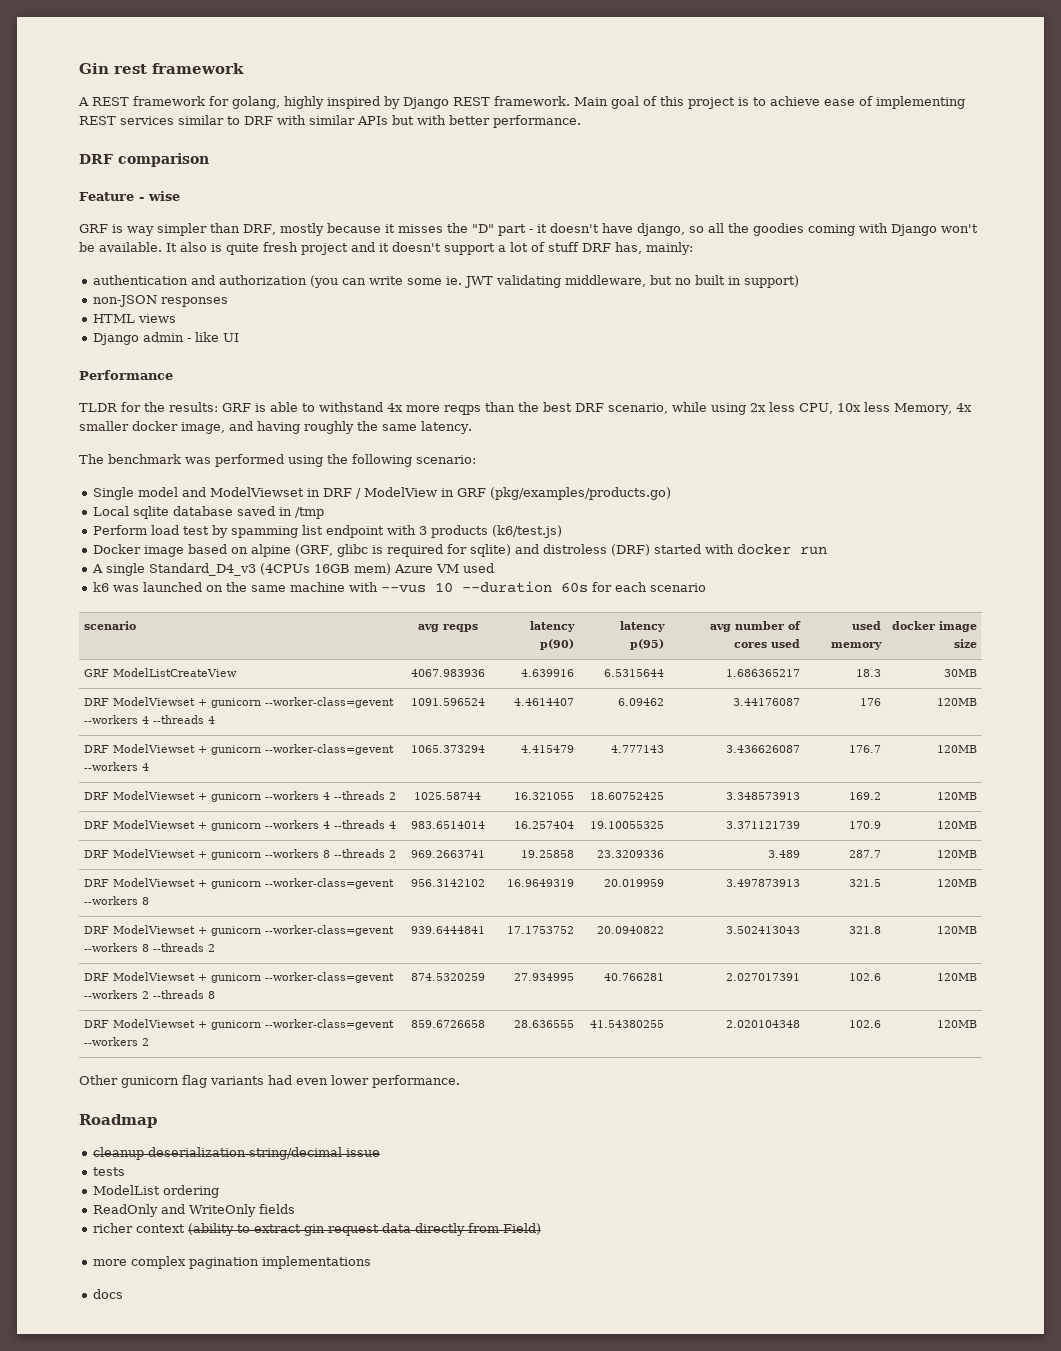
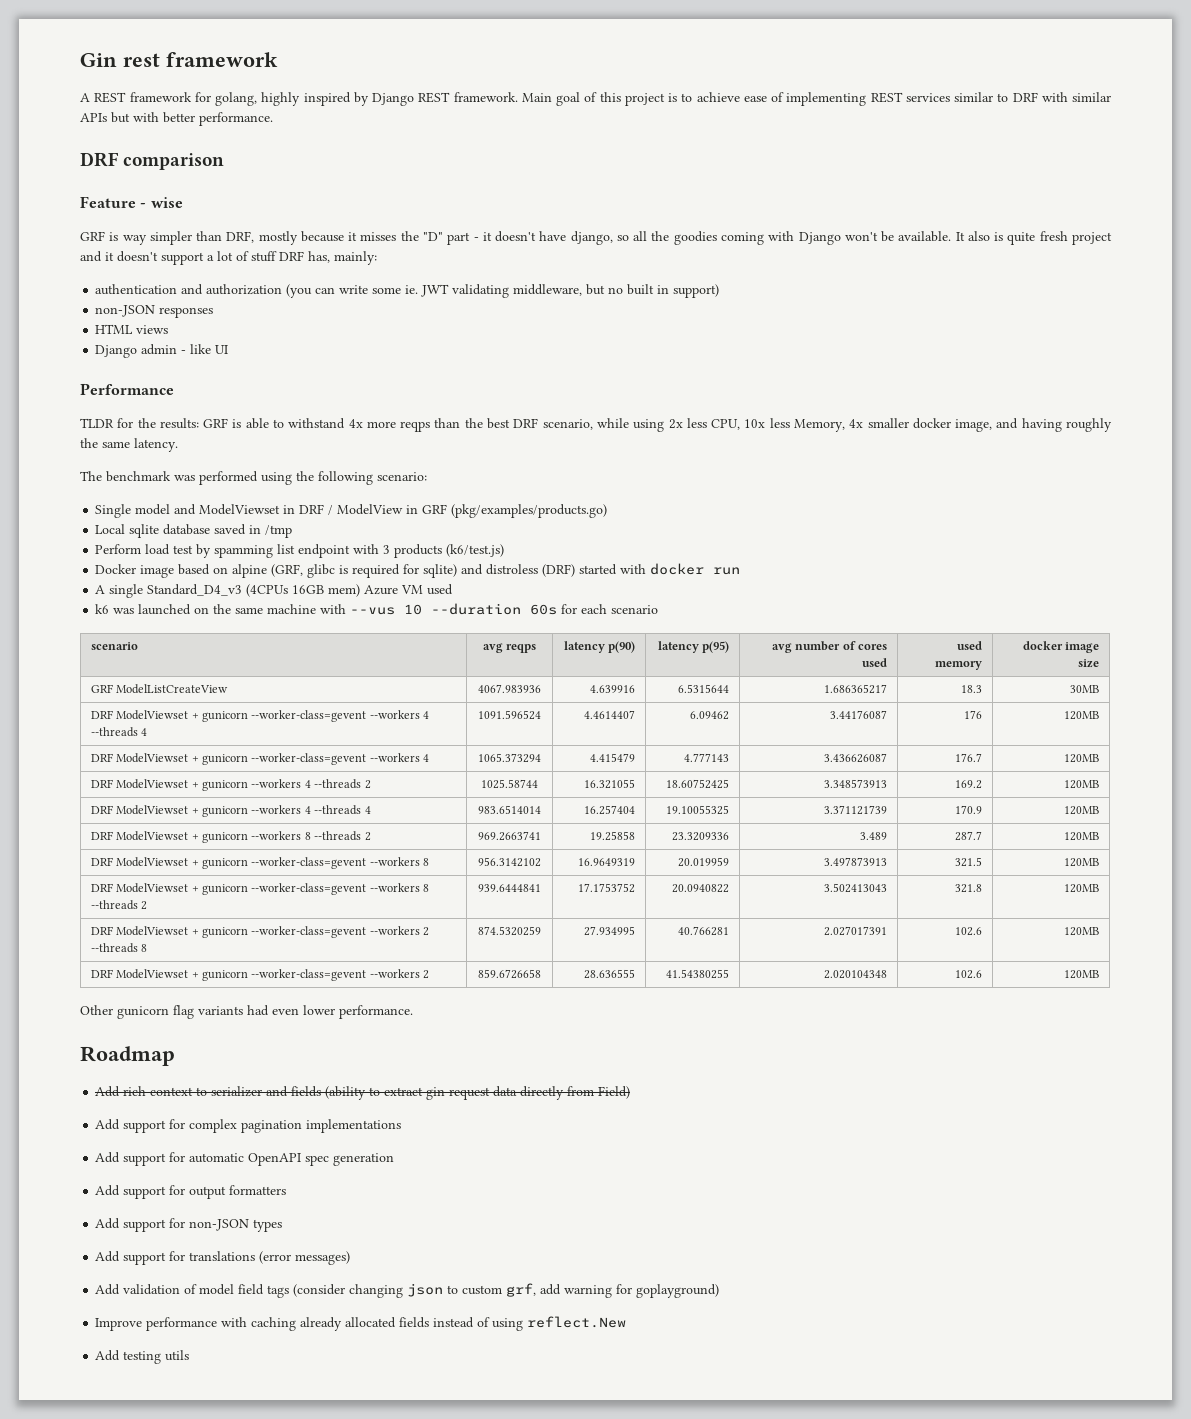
- cleanup deserialization string/decimal issue
- tests
- ModelList ordering
- ReadOnly and WriteOnly fields
- richer context (ability to extract gin request data directly from Field)
+ Add rich context to serializer and fields (ability to extract gin request data directly from Field)
- more complex pagination implementations
+ Add support for complex pagination implementations
- docs
+ Add support for automatic OpenAPI spec generation
+ Add support for output formatters
+ Add support for non-JSON types
+ Add support for translations (error messages)
+ Add validation of model field tags (consider changing json to custom grf, add warning for goplayground)
+ Improve performance with caching already allocated fields instead of using reflect.New
+ Add testing utils

